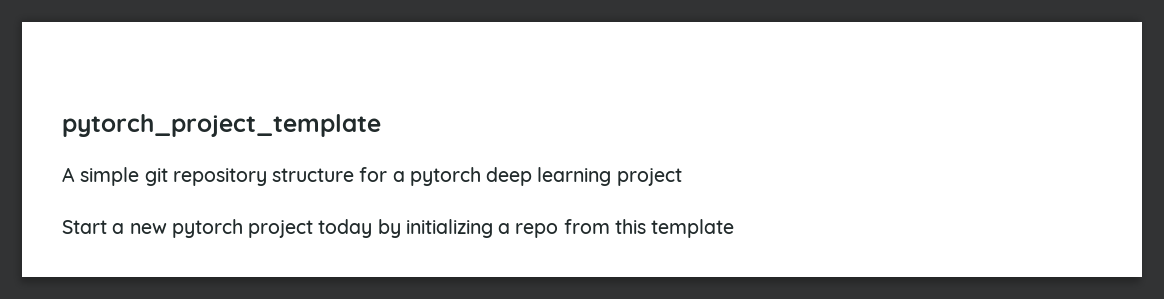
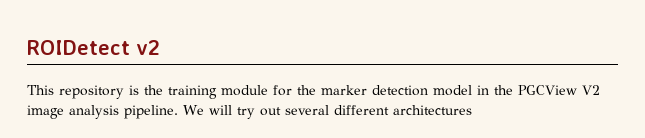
- pytorch_project_template
- A simple git repository structure for a pytorch deep learning project
- Start a new pytorch project today by initializing a repo from this template
+ ROIDetect v2
+ This repository is the training module for the marker detection model in the PGCView V2 image analysis pipeline. We will try out several different architectures

